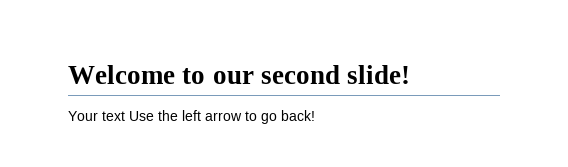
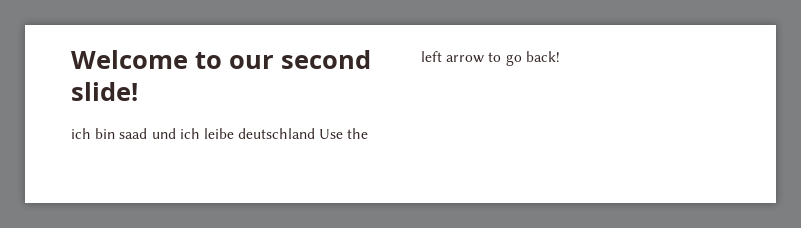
- Your text Use the left arrow to go back!
+ ich bin saad und ich leibe deutschland Use the left arrow to go back!

